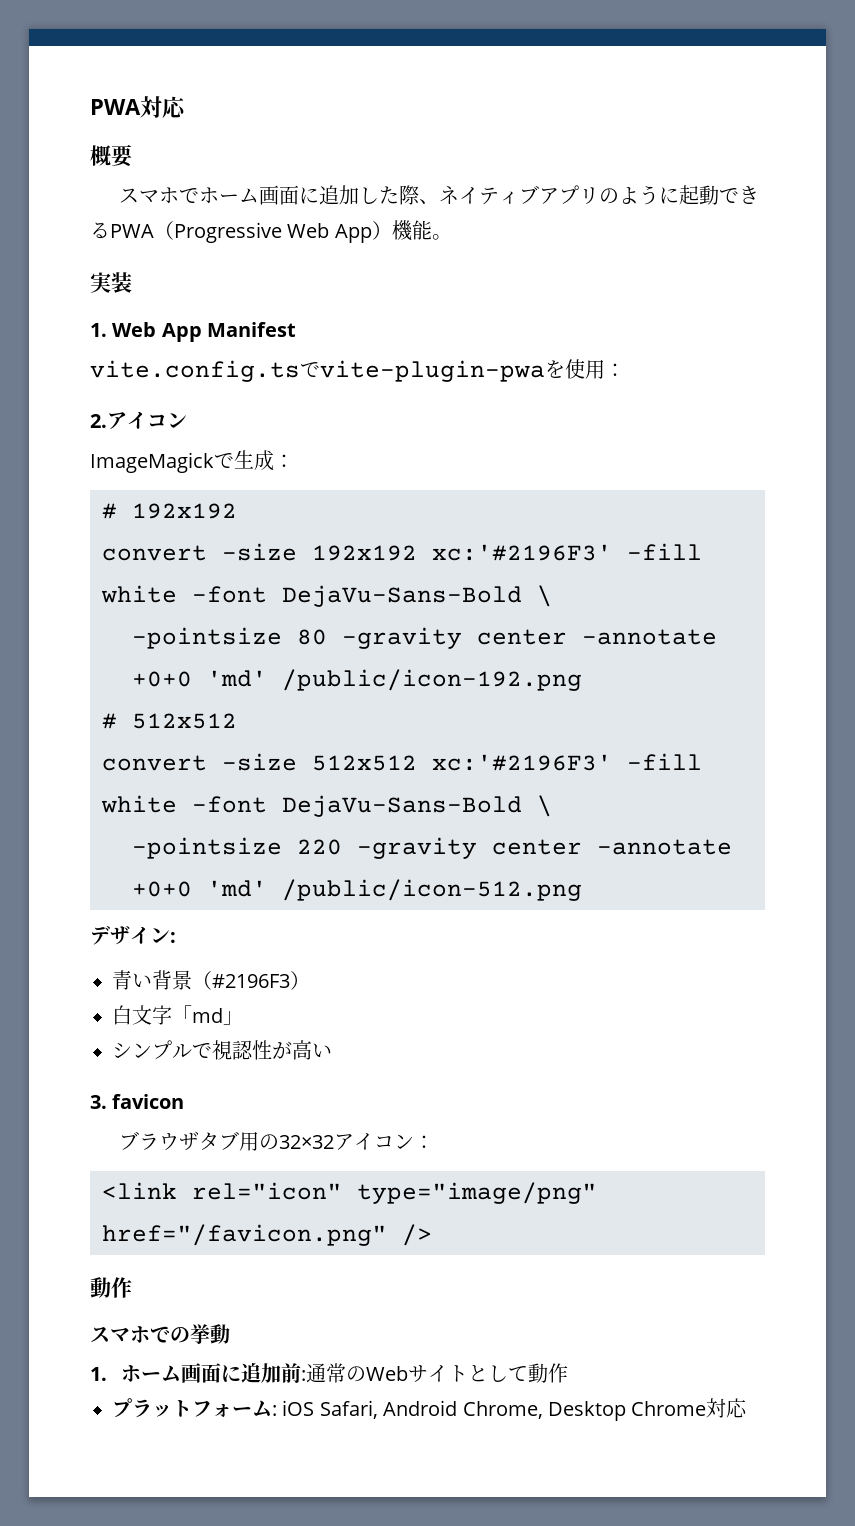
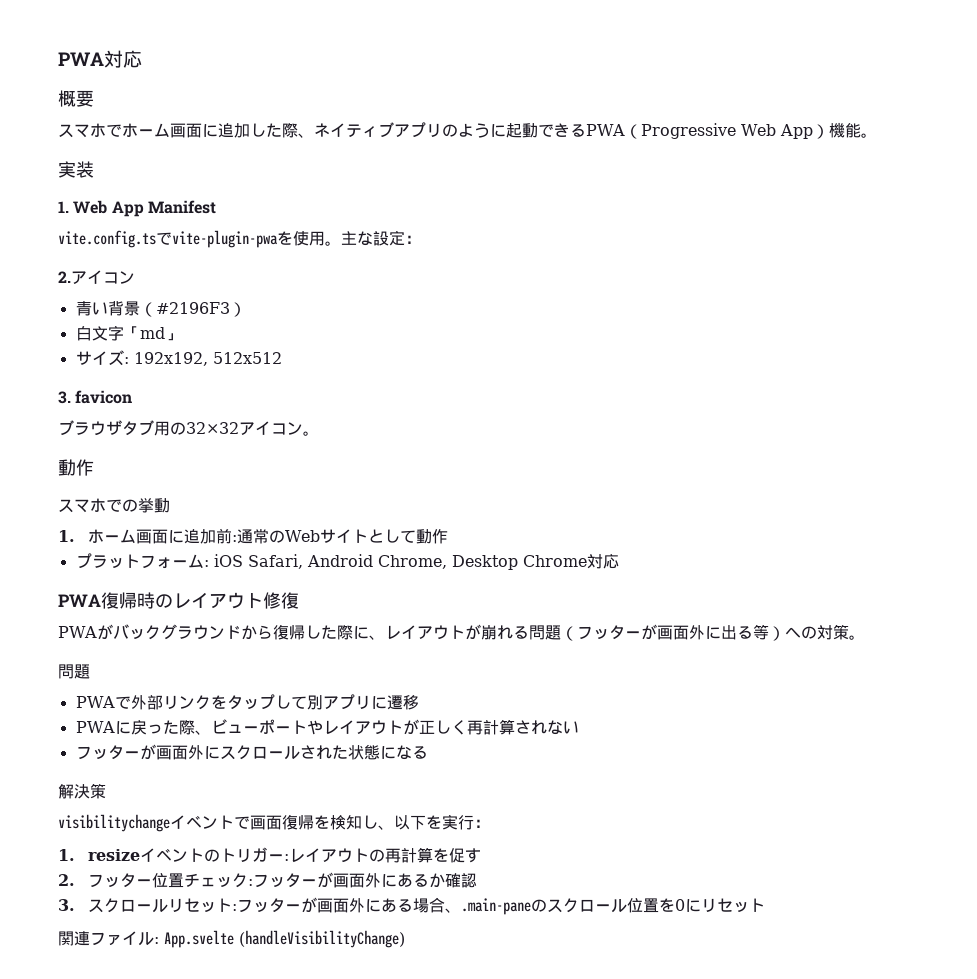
- vite.config.tsでvite-plugin-pwaを使用：
+ vite.config.tsでvite-plugin-pwaを使用。主な設定：
- ImageMagickで生成：
- # 192x192
- convert -size 192x192 xc:'#2196F3' -fill white -font DejaVu-Sans-Bold \
- -pointsize 80 -gravity center -annotate +0+0 'md' /public/icon-192.png
- # 512x512
- convert -size 512x512 xc:'#2196F3' -fill white -font DejaVu-Sans-Bold \
- -pointsize 220 -gravity center -annotate +0+0 'md' /public/icon-512.png
- デザイン:
- シンプルで視認性が高い
+ サイズ: 192x192, 512x512
- ブラウザタブ用の32×32アイコン：
- <link rel="icon" type="image/png" href="/favicon.png" />
+ ブラウザタブ用の32×32アイコン。
+ PWA復帰時のレイアウト修復
+ PWAがバックグラウンドから復帰した際に、レイアウトが崩れる問題（フッターが画面外に出る等）への対策。
+ 問題
+ PWAで外部リンクをタップして別アプリに遷移
+ PWAに戻った際、ビューポートやレイアウトが正しく再計算されない
+ フッターが画面外にスクロールされた状態になる
+ 解決策
+ visibilitychangeイベントで画面復帰を検知し、以下を実行：
+ 1. resizeイベントのトリガー:レイアウトの再計算を促す
+ 2.フッター位置チェック:フッターが画面外にあるか確認
+ 3.スクロールリセット:フッターが画面外にある場合、.main-paneのスクロール位置を0にリセット
+ 関連ファイル: App.svelte (handleVisibilityChange)

